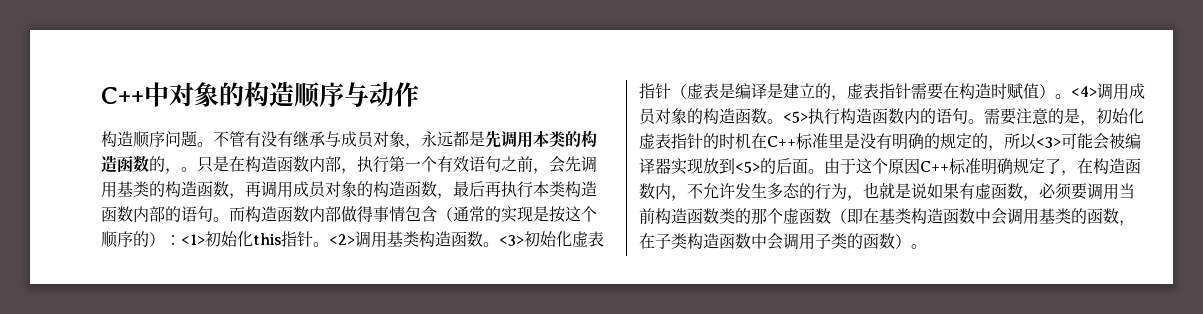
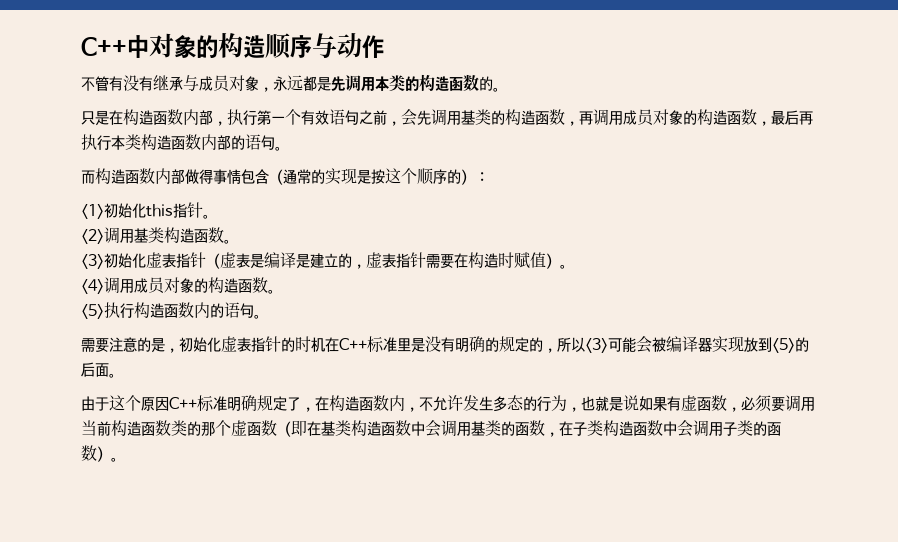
- 构造顺序问题。不管有没有继承与成员对象，永远都是先调用本类的构造函数的，。只是在构造函数内部，执行第一个有效语句之前，会先调用基类的构造函数，再调用成员对象的构造函数，最后再执行本类构造函数内部的语句。而构造函数内部做得事情包含（通常的实现是按这个顺序的）：<1>初始化this指针。<2>调用基类构造函数。<3>初始化虚表指针（虚表是编译是建立的，虚表指针需要在构造时赋值）。<4>调用成员对象的构造函数。<5>执行构造函数内的语句。需要注意的是，初始化虚表指针的时机在C++标准里是没有明确的规定的，所以<3>可能会被编译器实现放到<5>的后面。由于这个原因C++标准明确规定了，在构造函数内，不允许发生多态的行为，也就是说如果有虚函数，必须要调用当前构造函数类的那个虚函数（即在基类构造函数中会调用基类的函数，在子类构造函数中会调用子类的函数）。
+ 不管有没有继承与成员对象，永远都是先调用本类的构造函数的。
+ 只是在构造函数内部，执行第一个有效语句之前，会先调用基类的构造函数，再调用成员对象的构造函数，最后再执行本类构造函数内部的语句。
+ 而构造函数内部做得事情包含（通常的实现是按这个顺序的）：
+ <1>初始化this指针。
+ <2>调用基类构造函数。
+ <3>初始化虚表指针（虚表是编译是建立的，虚表指针需要在构造时赋值）。
+ <4>调用成员对象的构造函数。
+ <5>执行构造函数内的语句。
+ 需要注意的是，初始化虚表指针的时机在C++标准里是没有明确的规定的，所以<3>可能会被编译器实现放到<5>的后面。
+ 由于这个原因C++标准明确规定了，在构造函数内，不允许发生多态的行为，也就是说如果有虚函数，必须要调用当前构造函数类的那个虚函数（即在基类构造函数中会调用基类的函数，在子类构造函数中会调用子类的函数）。

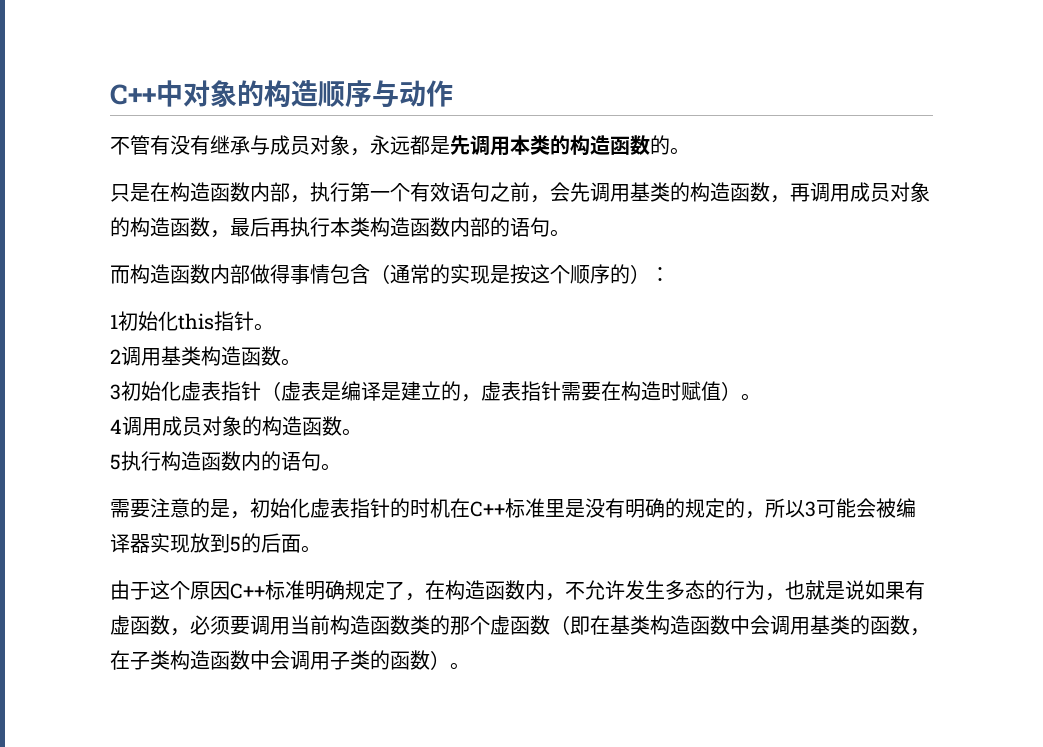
- <1>初始化this指针。
+ 1初始化this指针。
- <2>调用基类构造函数。
+ 2调用基类构造函数。
- <3>初始化虚表指针（虚表是编译是建立的，虚表指针需要在构造时赋值）。
+ 3初始化虚表指针（虚表是编译是建立的，虚表指针需要在构造时赋值）。
- <4>调用成员对象的构造函数。
+ 4调用成员对象的构造函数。
- <5>执行构造函数内的语句。
+ 5执行构造函数内的语句。
- 需要注意的是，初始化虚表指针的时机在C++标准里是没有明确的规定的，所以<3>可能会被编译器实现放到<5>的后面。
+ 需要注意的是，初始化虚表指针的时机在C++标准里是没有明确的规定的，所以3可能会被编译器实现放到5的后面。

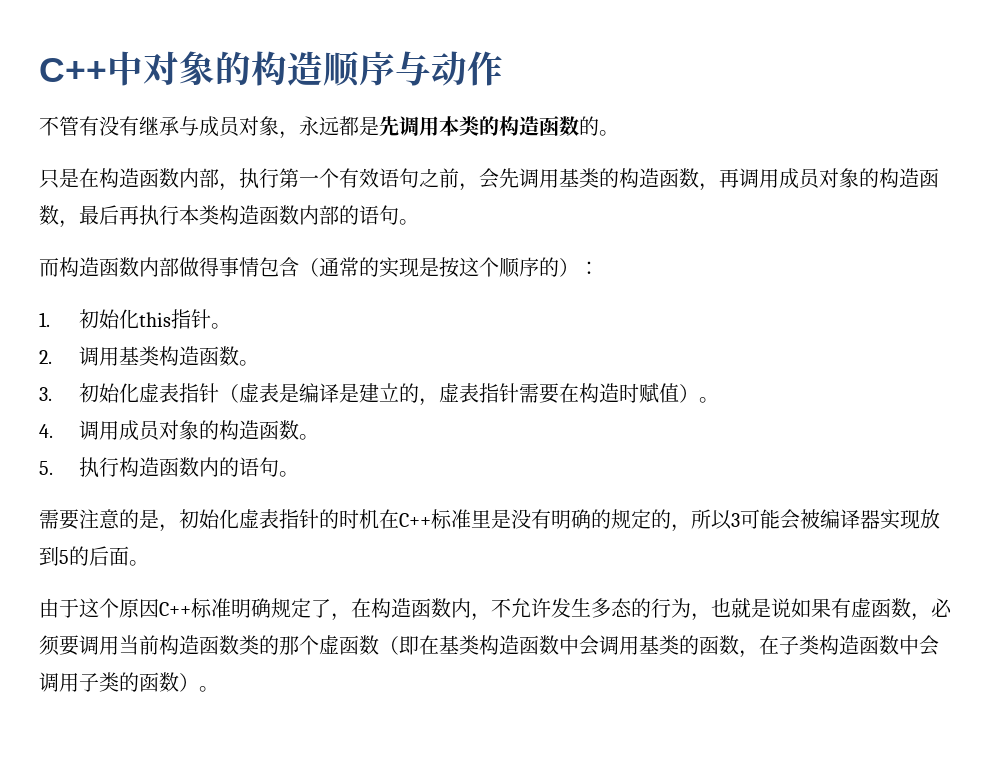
- 1初始化this指针。
+ 1.初始化this指针。
- 2调用基类构造函数。
+ 2.调用基类构造函数。
- 3初始化虚表指针（虚表是编译是建立的，虚表指针需要在构造时赋值）。
+ 3.初始化虚表指针（虚表是编译是建立的，虚表指针需要在构造时赋值）。
- 4调用成员对象的构造函数。
+ 4.调用成员对象的构造函数。
- 5执行构造函数内的语句。
+ 5.执行构造函数内的语句。

